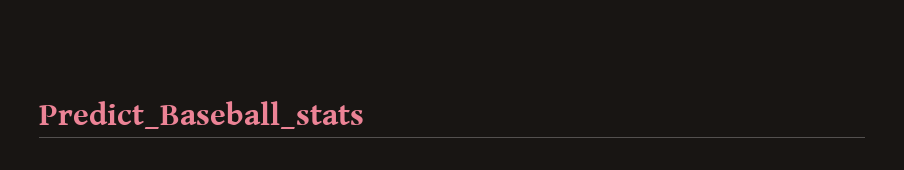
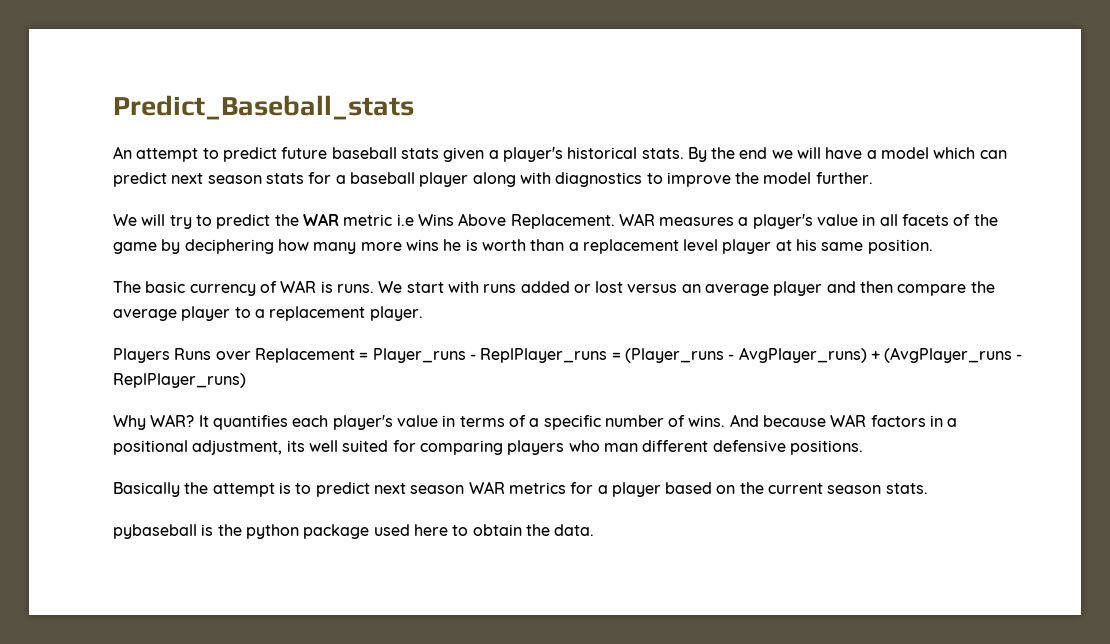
+ An attempt to predict future baseball stats given a player's historical stats. By the end we will have a model which can predict next season stats for a baseball player along with diagnostics to improve the model further.
+ We will try to predict the WAR metric i.e Wins Above Replacement. WAR measures a player's value in all facets of the game by deciphering how many more wins he is worth than a replacement level player at his same position.
+ The basic currency of WAR is runs. We start with runs added or lost versus an average player and then compare the average player to a replacement player.
+ Players Runs over Replacement = Player_runs - ReplPlayer_runs = (Player_runs - AvgPlayer_runs) + (AvgPlayer_runs - ReplPlayer_runs)
+ Why WAR? It quantifies each player's value in terms of a specific number of wins. And because WAR factors in a positional adjustment, its well suited for comparing players who man different defensive positions.
+ Basically the attempt is to predict next season WAR metrics for a player based on the current season stats.
+ pybaseball is the python package used here to obtain the data.

